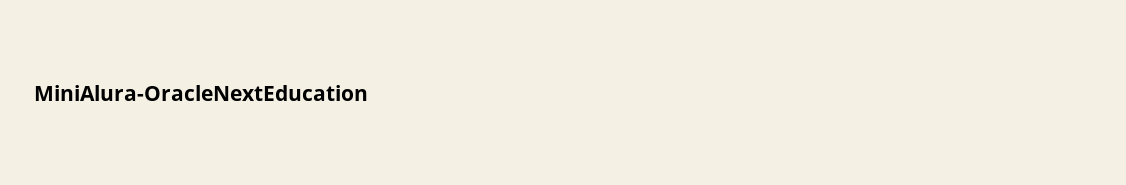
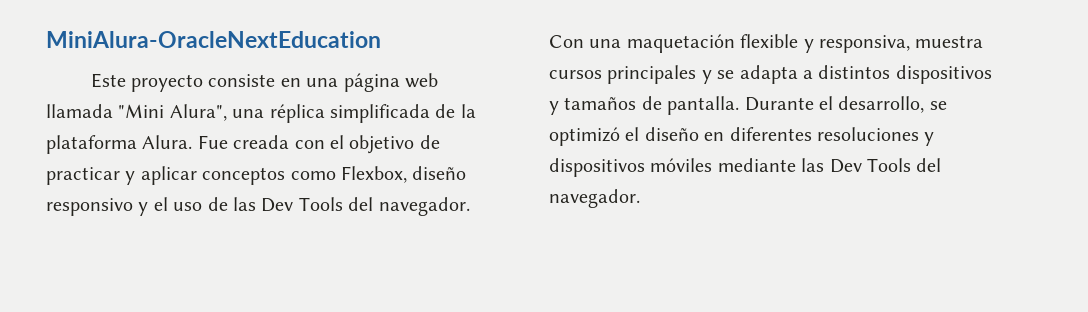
+ Este proyecto consiste en una página web llamada "Mini Alura", una réplica simplificada de la plataforma Alura. Fue creada con el objetivo de practicar y aplicar conceptos como Flexbox, diseño responsivo y el uso de las Dev Tools del navegador. Con una maquetación flexible y responsiva, muestra cursos principales y se adapta a distintos dispositivos y tamaños de pantalla. Durante el desarrollo, se optimizó el diseño en diferentes resoluciones y dispositivos móviles mediante las Dev Tools del navegador.

